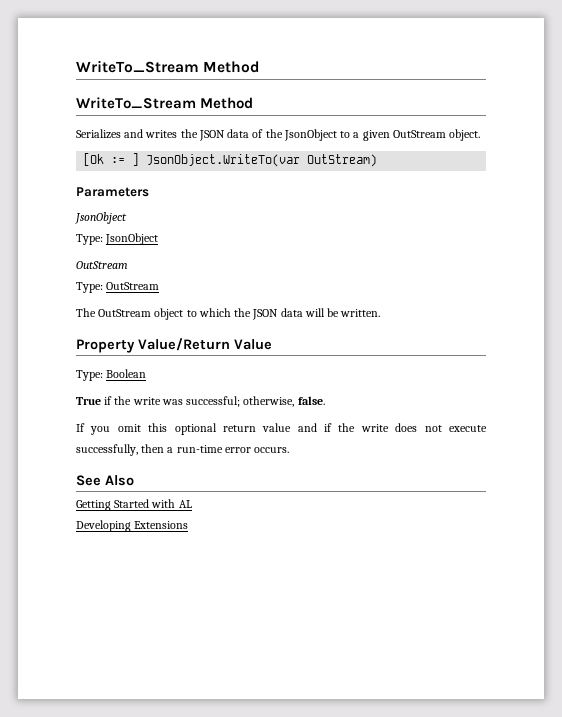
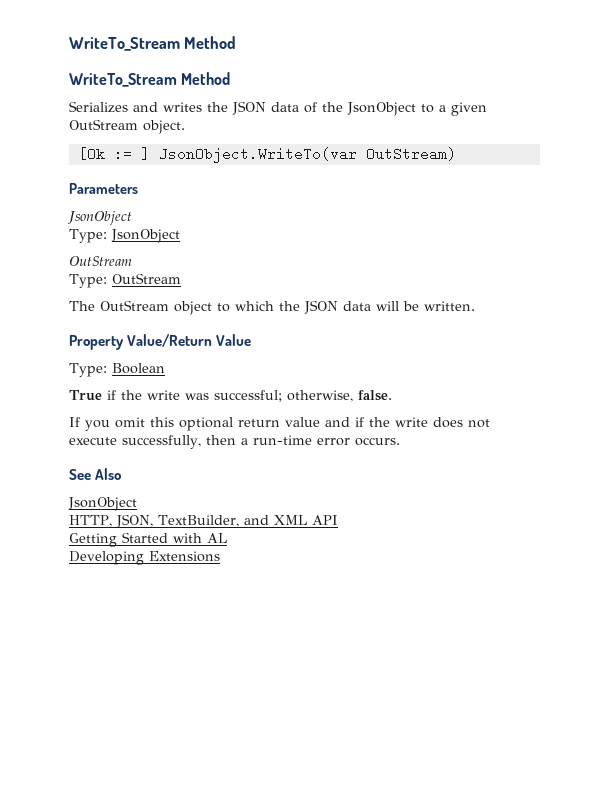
  See Also
+ JsonObject
+ HTTP, JSON, TextBuilder, and XML API

